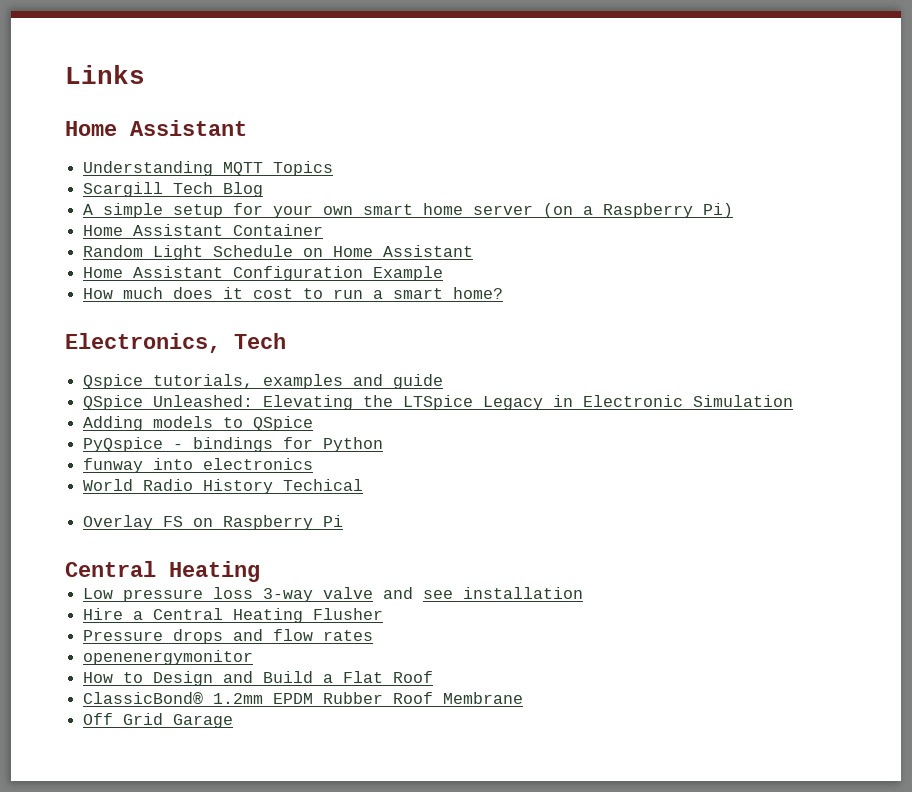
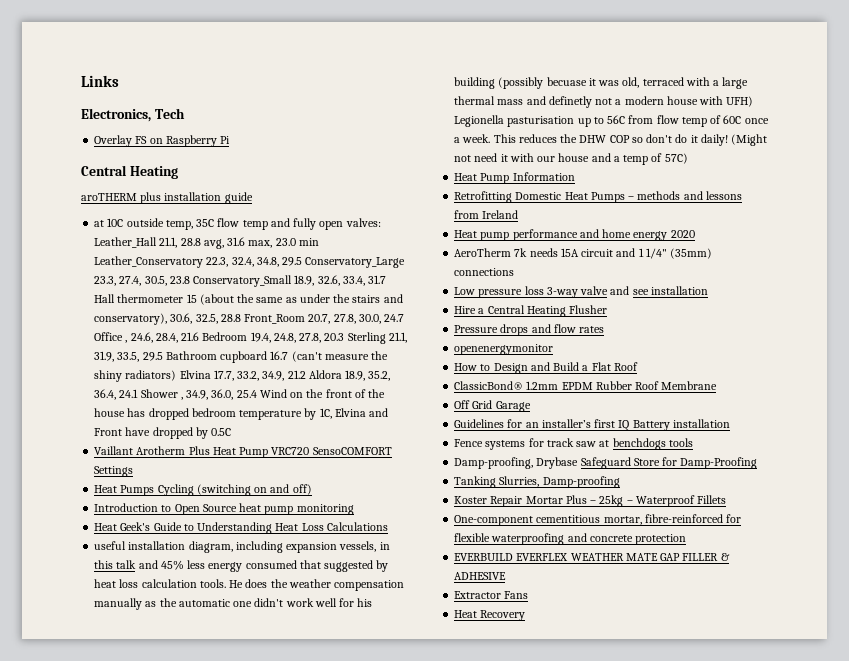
  Links
- Home Assistant
- Understanding MQTT Topics
- Scargill Tech Blog
- A simple setup for your own smart home server (on a Raspberry Pi)
- Home Assistant Container
- Random Light Schedule on Home Assistant
- Home Assistant Configuration Example
- How much does it cost to run a smart home?
  Electronics, Tech
- Qspice tutorials, examples and guide
- QSpice Unleashed: Elevating the LTSpice Legacy in Electronic Simulation
- Adding models to QSpice
- PyQspice - bindings for Python
- funway into electronics
- World Radio History Techical
+ aroTHERM plus installation guide
+ at 10C outside temp, 35C flow temp and fully open valves: Leather_Hall 21.1, 28.8 avg, 31.6 max, 23.0 min Leather_Conservatory 22.3, 32.4, 34.8, 29.5 Conservatory_Large 23.3, 27.4, 30.5, 23.8 Conservatory_Small 18.9, 32.6, 33.4, 31.7 Hall thermometer 15 (about the same as under the stairs and conservatory), 30.6, 32.5, 28.8 Front_Room 20.7, 27.8, 30.0, 24.7 Office , 24.6, 28.4, 21.6 Bedroom 19.4, 24.8, 27.8, 20.3 Sterling 21.1, 31.9, 33.5, 29.5 Bathroom cupboard 16.7 (can't measure the shiny radiators) Elvina 17.7, 33.2, 34.9, 21.2 Aldora 18.9, 35.2, 36.4, 24.1 Shower , 34.9, 36.0, 25.4 Wind on the front of the house has dropped bedroom temperature by 1C, Elvina and Front have dropped by 0.5C
+ Vaillant Arotherm Plus Heat Pump VRC720 SensoCOMFORT Settings
+ Heat Pumps Cycling (switching on and off)
+ Introduction to Open Source heat pump monitoring
+ Heat Geek's Guide to Understanding Heat Loss Calculations
+ useful installation diagram, including expansion vessels, in this talk and 45% less energy consumed that suggested by heat loss calculation tools. He does the weather compensation manually as the automatic one didn't work well for his building (possibly becuase it was old, terraced with a large thermal mass and definetly not a modern house with UFH) Legionella pasturisation up to 56C from flow temp of 60C once a week. This reduces the DHW COP so don't do it daily! (Might not need it with our house and a temp of 57C)
+ Heat Pump Information
+ Retrofitting Domestic Heat Pumps – methods and lessons from Ireland
+ Heat pump performance and home energy 2020
+ AeroTherm 7k needs 15A circuit and 1 1/4" (35mm) connections
+ Guidelines for an installer’s first IQ Battery installation
+ Fence systems for track saw at benchdogs tools
+ Damp-proofing, Drybase Safeguard Store for Damp-Proofing
+ Tanking Slurries, Damp-proofing
+ Koster Repair Mortar Plus – 25kg – Waterproof Fillets
+ One-component cementitious mortar, fibre-reinforced for flexible waterproofing and concrete protection
+ EVERBUILD EVERFLEX WEATHER MATE GAP FILLER & ADHESIVE
+ Extractor Fans
+ Heat Recovery

